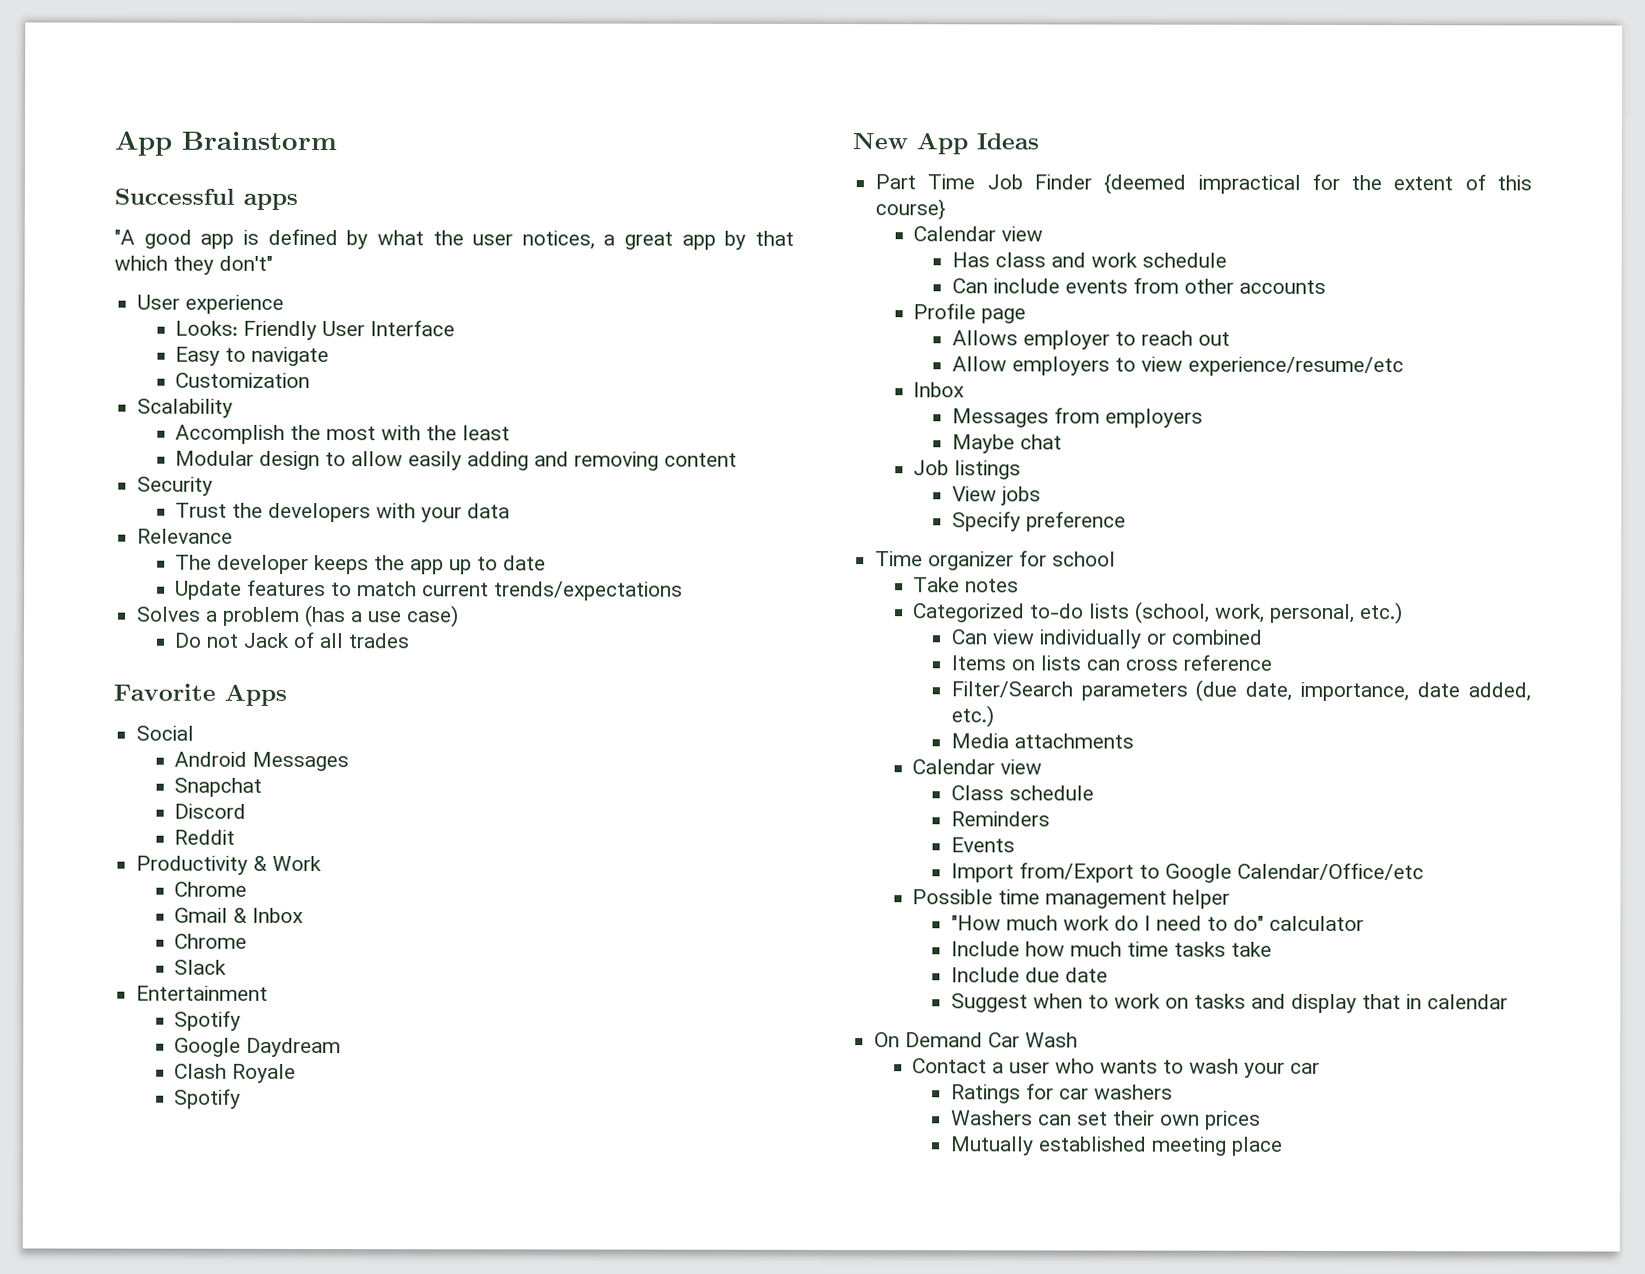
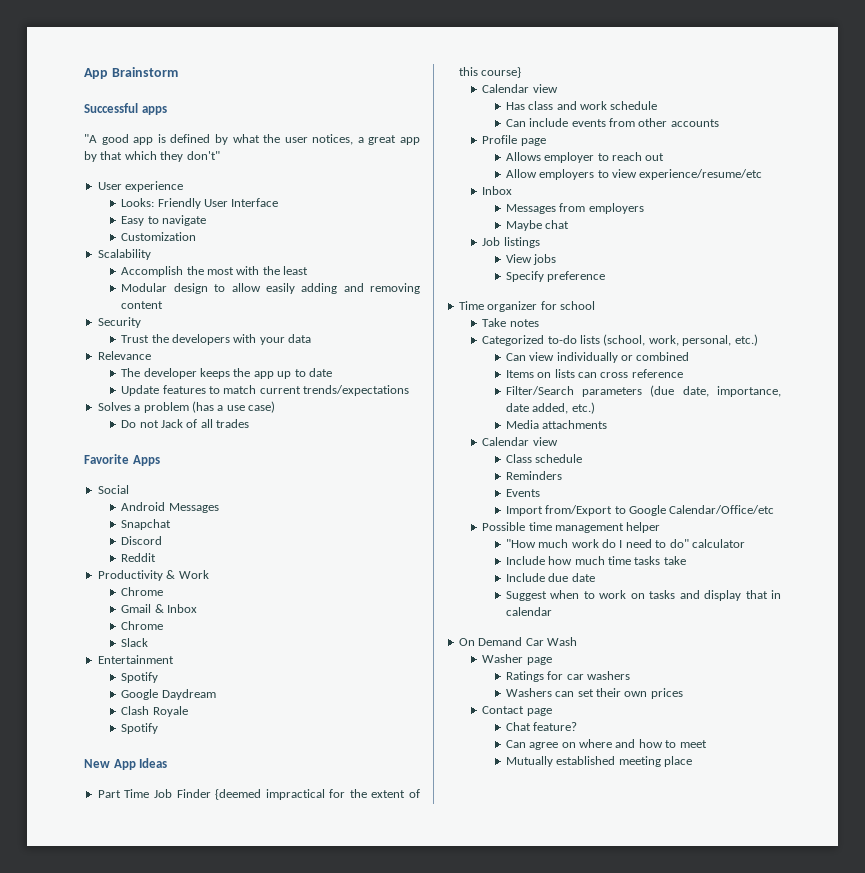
- Contact a user who wants to wash your car
+ Washer page
+ Contact page
+ Chat feature?
+ Can agree on where and how to meet

